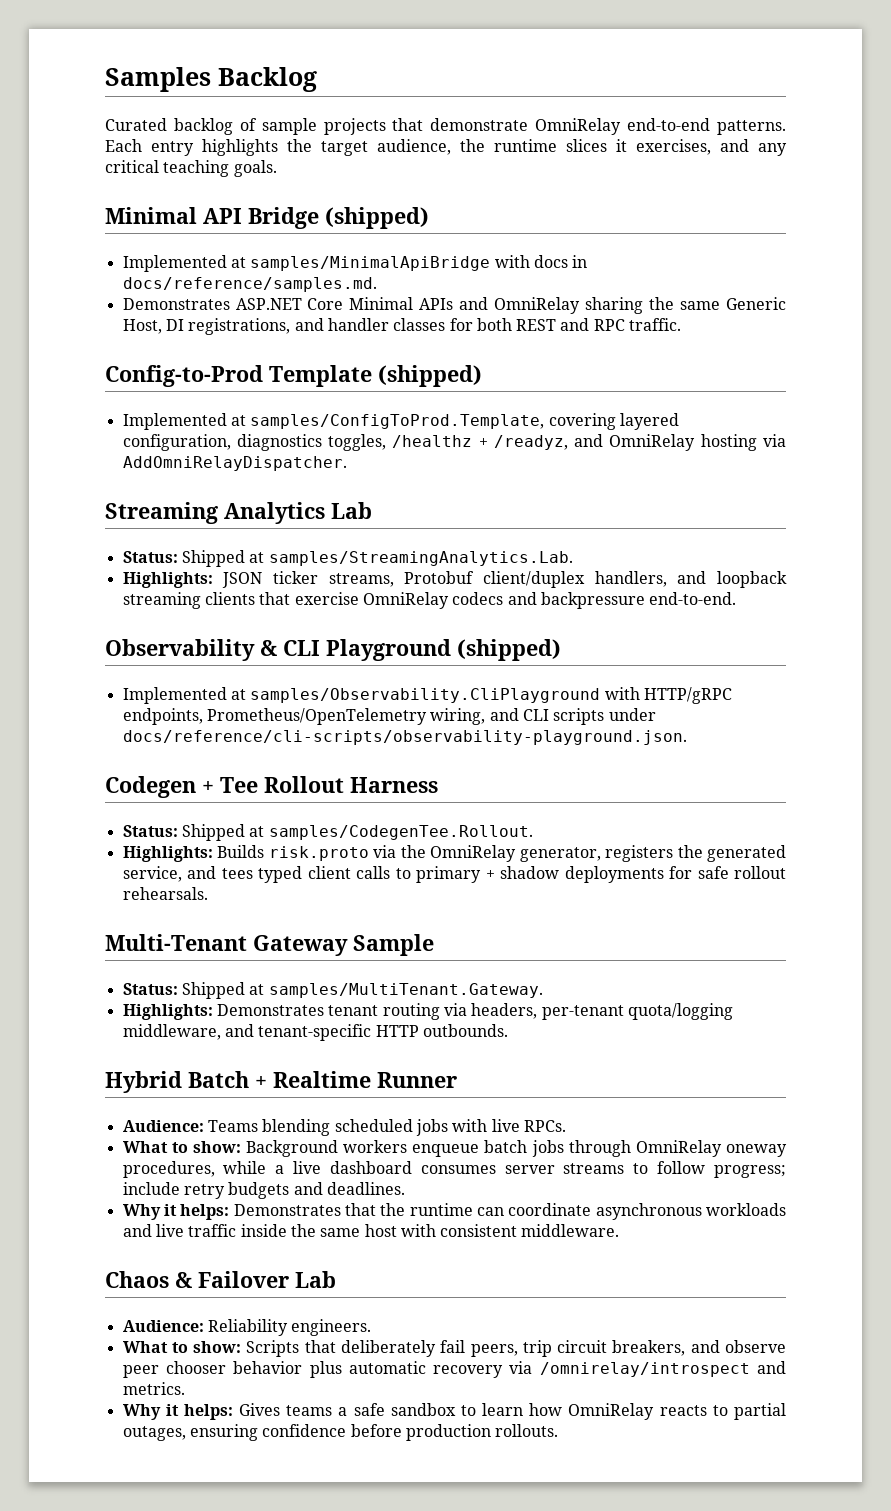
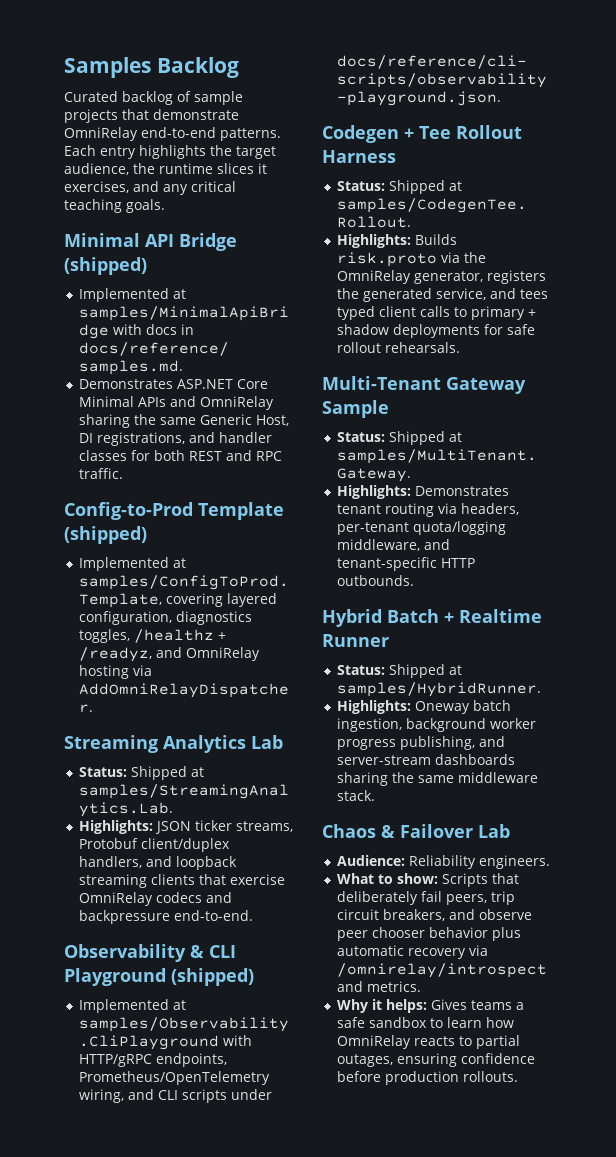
- Audience: Teams blending scheduled jobs with live RPCs.
- What to show: Background workers enqueue batch jobs through OmniRelay oneway procedures, while a live dashboard consumes server streams to follow progress; include retry budgets and deadlines.
- Why it helps: Demonstrates that the runtime can coordinate asynchronous workloads and live traffic inside the same host with consistent middleware.
+ Status: Shipped at samples/HybridRunner.
+ Highlights: Oneway batch ingestion, background worker progress publishing, and server-stream dashboards sharing the same middleware stack.

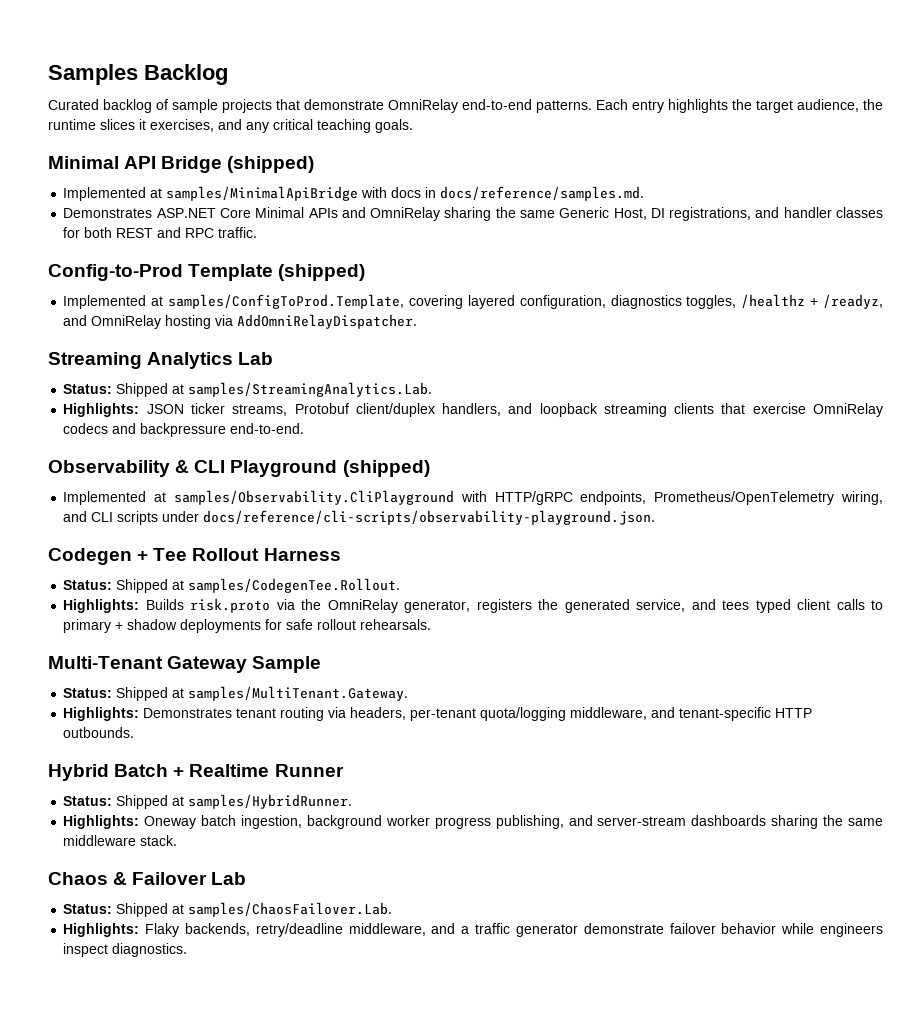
- Audience: Reliability engineers.
- What to show: Scripts that deliberately fail peers, trip circuit breakers, and observe peer chooser behavior plus automatic recovery via /omnirelay/introspect and metrics.
- Why it helps: Gives teams a safe sandbox to learn how OmniRelay reacts to partial outages, ensuring confidence before production rollouts.
+ Status: Shipped at samples/ChaosFailover.Lab.
+ Highlights: Flaky backends, retry/deadline middleware, and a traffic generator demonstrate failover behavior while engineers inspect diagnostics.

